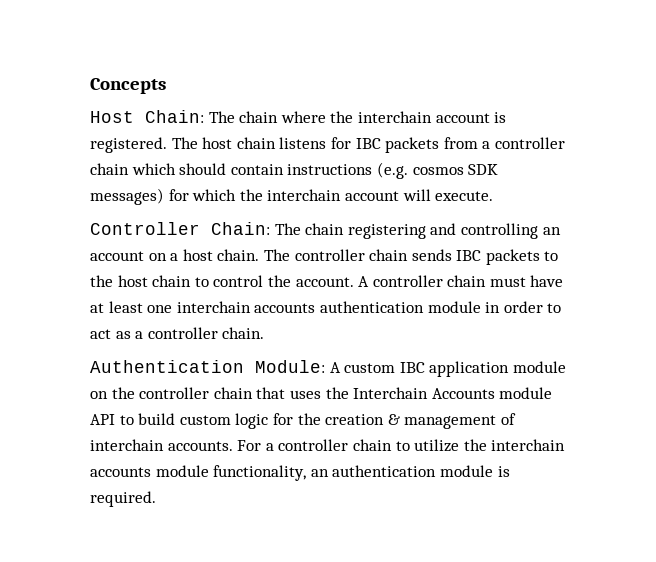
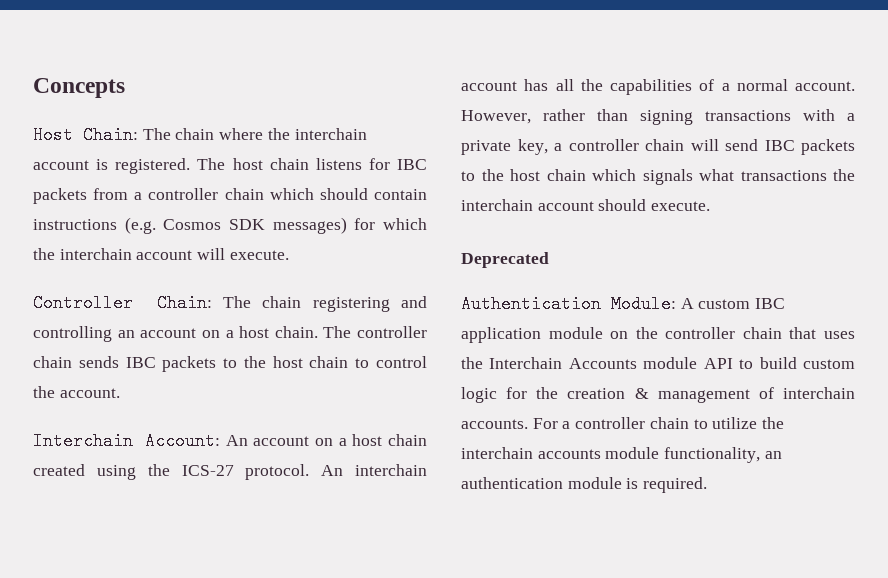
- The host chain listens for IBC packets from a controller chain which should contain instructions (e.g. cosmos SDK messages) for which the interchain account will execute.
+ The host chain listens for IBC packets from a controller chain which should contain instructions (e.g. Cosmos SDK messages) for which the interchain account will execute.
- The controller chain sends IBC packets to the host chain to control the account. A controller chain must have at least one interchain accounts authentication module in order to act as a controller chain.
+ The controller chain sends IBC packets to the host chain to control the account.
+ Interchain Account: An account on a host chain created using the ICS-27 protocol. An interchain account has all the capabilities of a normal account. However, rather than signing transactions with a private key, a controller chain will send IBC packets to the host chain which signals what transactions the interchain account should execute.
+ Deprecated

